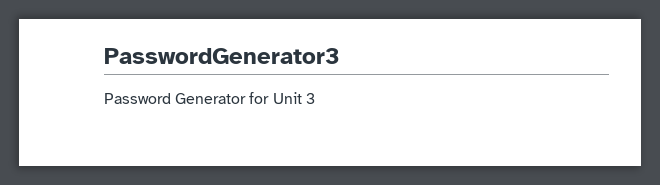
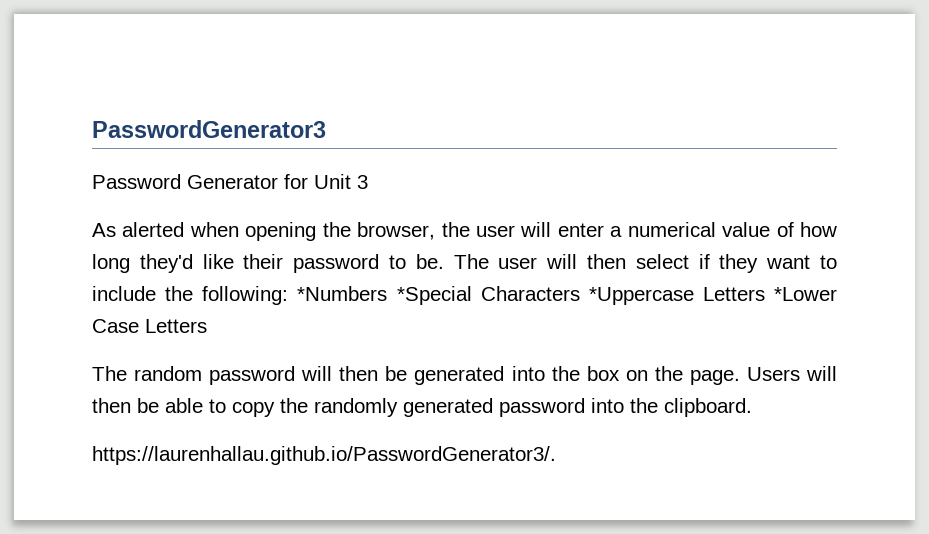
+ As alerted when opening the browser, the user will enter a numerical value of how long they'd like their password to be. The user will then select if they want to include the following: *Numbers *Special Characters *Uppercase Letters *Lower Case Letters
+ The random password will then be generated into the box on the page. Users will then be able to copy the randomly generated password into the clipboard.
+ https://laurenhallau.github.io/PasswordGenerator3/.

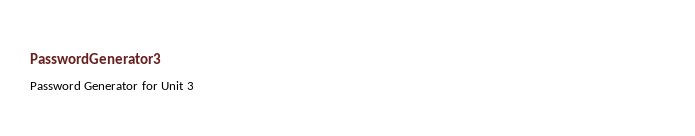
- As alerted when opening the browser, the user will enter a numerical value of how long they'd like their password to be. The user will then select if they want to include the following: *Numbers *Special Characters *Uppercase Letters *Lower Case Letters
- The random password will then be generated into the box on the page. Users will then be able to copy the randomly generated password into the clipboard.
- https://laurenhallau.github.io/PasswordGenerator3/.

